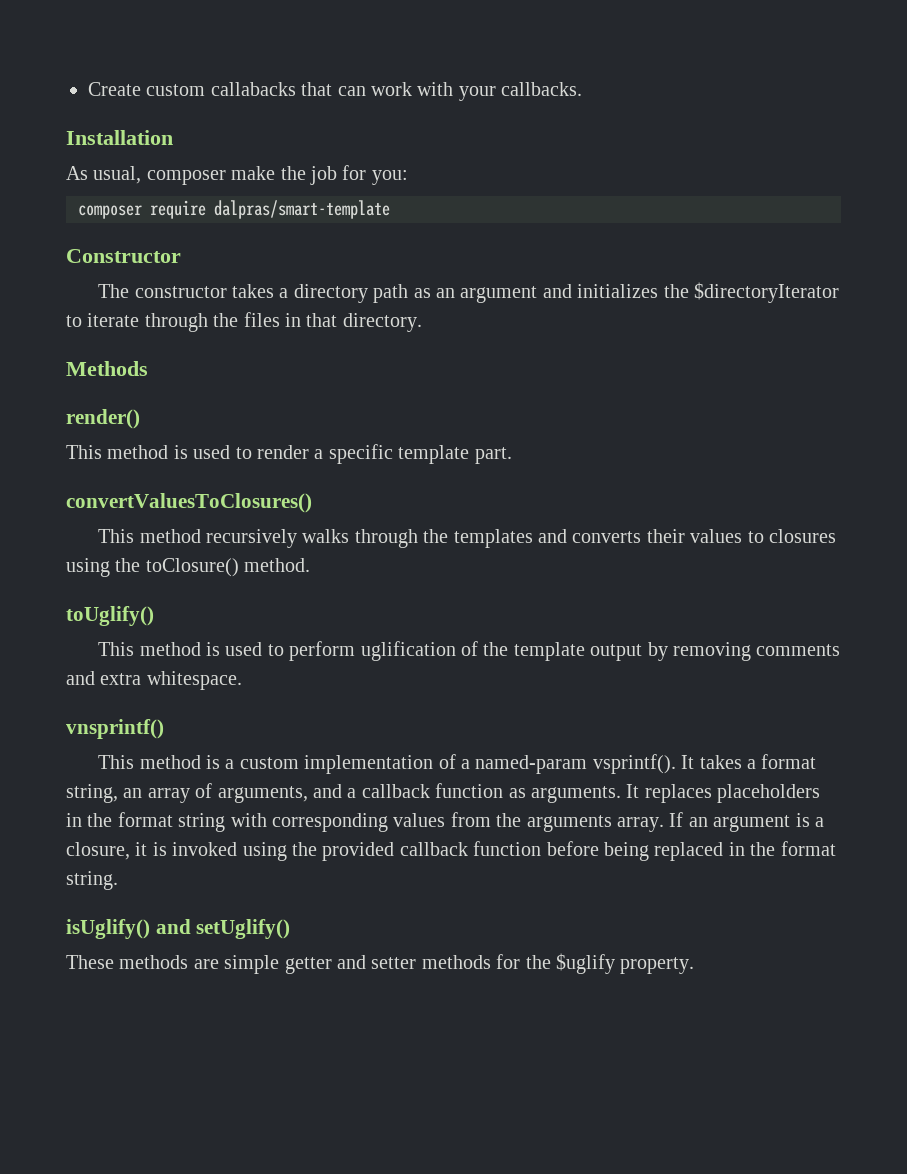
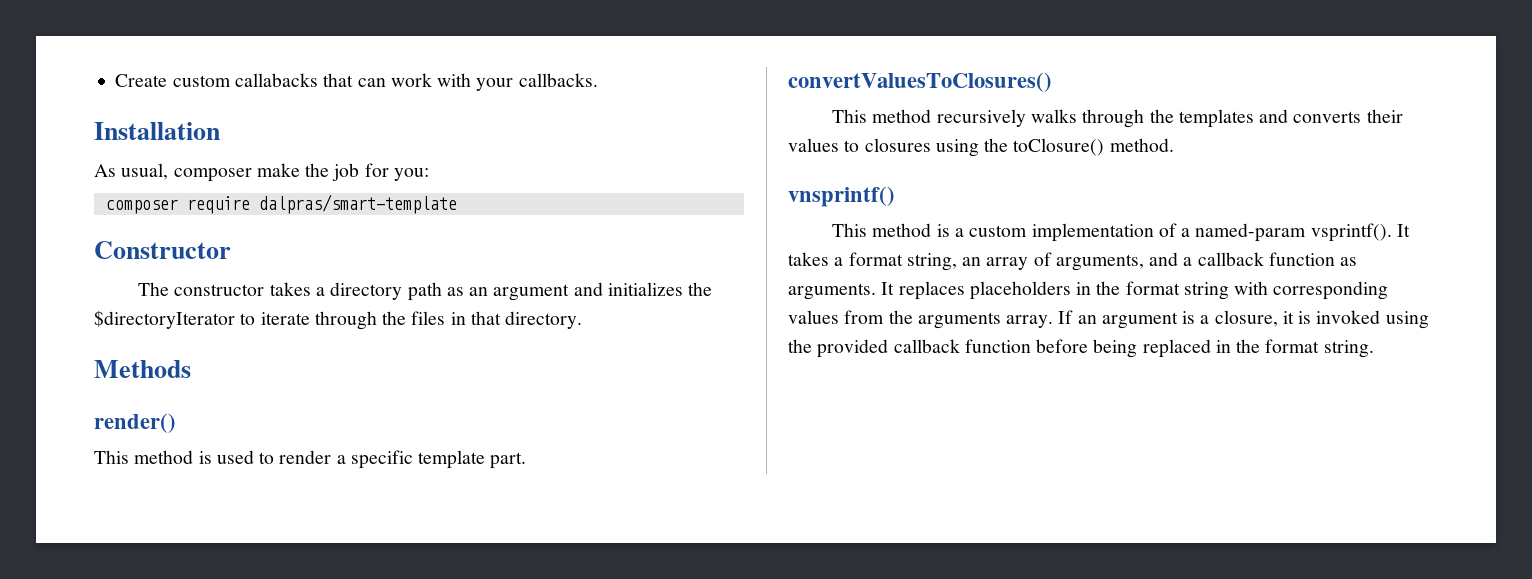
- toUglify()
- This method is used to perform uglification of the template output by removing comments and extra whitespace.
- isUglify() and setUglify()
- These methods are simple getter and setter methods for the $uglify property.

